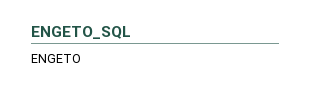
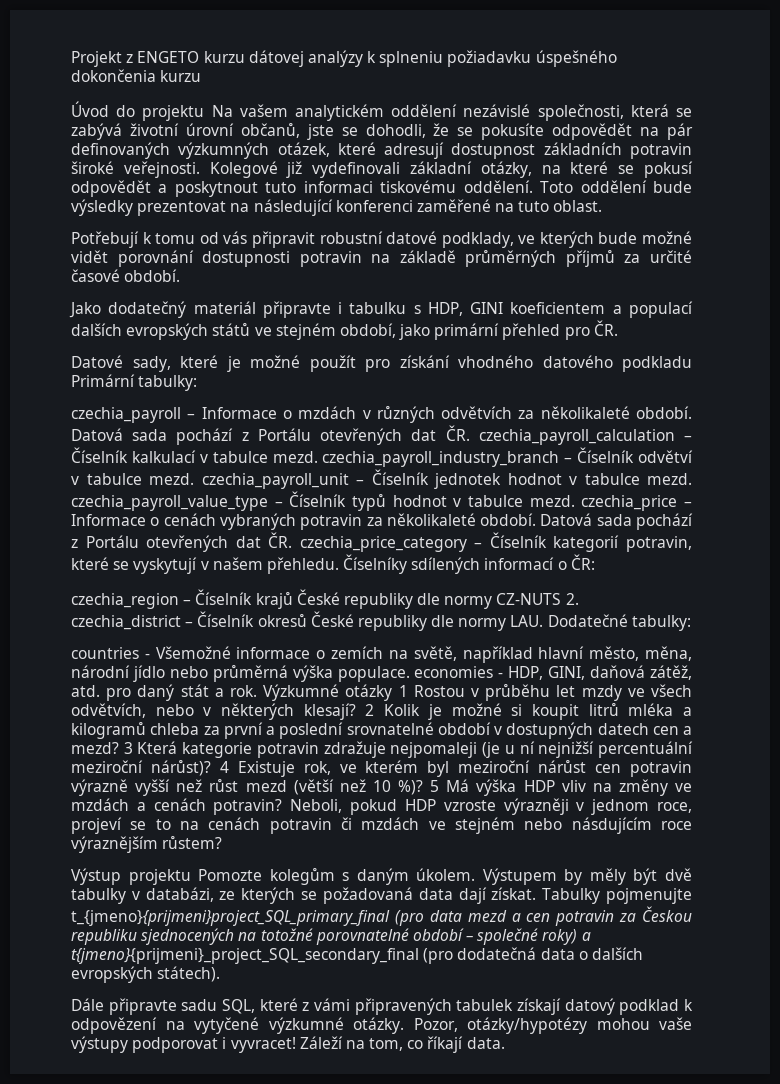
- ENGETO_SQL
- ENGETO
+ Projekt z ENGETO kurzu dátovej analýzy k splneniu požiadavku úspešného dokončenia kurzu
+ Úvod do projektu Na vašem analytickém oddělení nezávislé společnosti, která se zabývá životní úrovní občanů, jste se dohodli, že se pokusíte odpovědět na pár definovaných výzkumných otázek, které adresují dostupnost základních potravin široké veřejnosti. Kolegové již vydefinovali základní otázky, na které se pokusí odpovědět a poskytnout tuto informaci tiskovému oddělení. Toto oddělení bude výsledky prezentovat na následující konferenci zaměřené na tuto oblast.
+ Potřebují k tomu od vás připravit robustní datové podklady, ve kterých bude možné vidět porovnání dostupnosti potravin na základě průměrných příjmů za určité časové období.
+ Jako dodatečný materiál připravte i tabulku s HDP, GINI koeficientem a populací dalších evropských států ve stejném období, jako primární přehled pro ČR.
+ Datové sady, které je možné použít pro získání vhodného datového podkladu Primární tabulky:
+ czechia_payroll – Informace o mzdách v různých odvětvích za několikaleté období. Datová sada pochází z Portálu otevřených dat ČR. czechia_payroll_calculation – Číselník kalkulací v tabulce mezd. czechia_payroll_industry_branch – Číselník odvětví v tabulce mezd. czechia_payroll_unit – Číselník jednotek hodnot v tabulce mezd. czechia_payroll_value_type – Číselník typů hodnot v tabulce mezd. czechia_price – Informace o cenách vybraných potravin za několikaleté období. Datová sada pochází z Portálu otevřených dat ČR. czechia_price_category – Číselník kategorií potravin, které se vyskytují v našem přehledu. Číselníky sdílených informací o ČR:
+ czechia_region – Číselník krajů České republiky dle normy CZ-NUTS 2. czechia_district – Číselník okresů České republiky dle normy LAU. Dodatečné tabulky:
+ countries - Všemožné informace o zemích na světě, například hlavní město, měna, národní jídlo nebo průměrná výška populace. economies - HDP, GINI, daňová zátěž, atd. pro daný stát a rok. Výzkumné otázky 1 Rostou v průběhu let mzdy ve všech odvětvích, nebo v některých klesají? 2 Kolik je možné si koupit litrů mléka a kilogramů chleba za první a poslední srovnatelné období v dostupných datech cen a mezd? 3 Která kategorie potravin zdražuje nejpomaleji (je u ní nejnižší percentuální meziroční nárůst)? 4 Existuje rok, ve kterém byl meziroční nárůst cen potravin výrazně vyšší než růst mezd (větší než 10 %)? 5 Má výška HDP vliv na změny ve mzdách a cenách potravin? Neboli, pokud HDP vzroste výrazněji v jednom roce, projeví se to na cenách potravin či mzdách ve stejném nebo násdujícím roce výraznějším růstem?
+ Výstup projektu Pomozte kolegům s daným úkolem. Výstupem by měly být dvě tabulky v databázi, ze kterých se požadovaná data dají získat. Tabulky pojmenujte t_{jmeno}{prijmeni}project_SQL_primary_final (pro data mezd a cen potravin za Českou republiku sjednocených na totožné porovnatelné období – společné roky) a t{jmeno}{prijmeni}_project_SQL_secondary_final (pro dodatečná data o dalších evropských státech).
+ Dále připravte sadu SQL, které z vámi připravených tabulek získají datový podklad k odpovězení na vytyčené výzkumné otázky. Pozor, otázky/hypotézy mohou vaše výstupy podporovat i vyvracet! Záleží na tom, co říkají data.

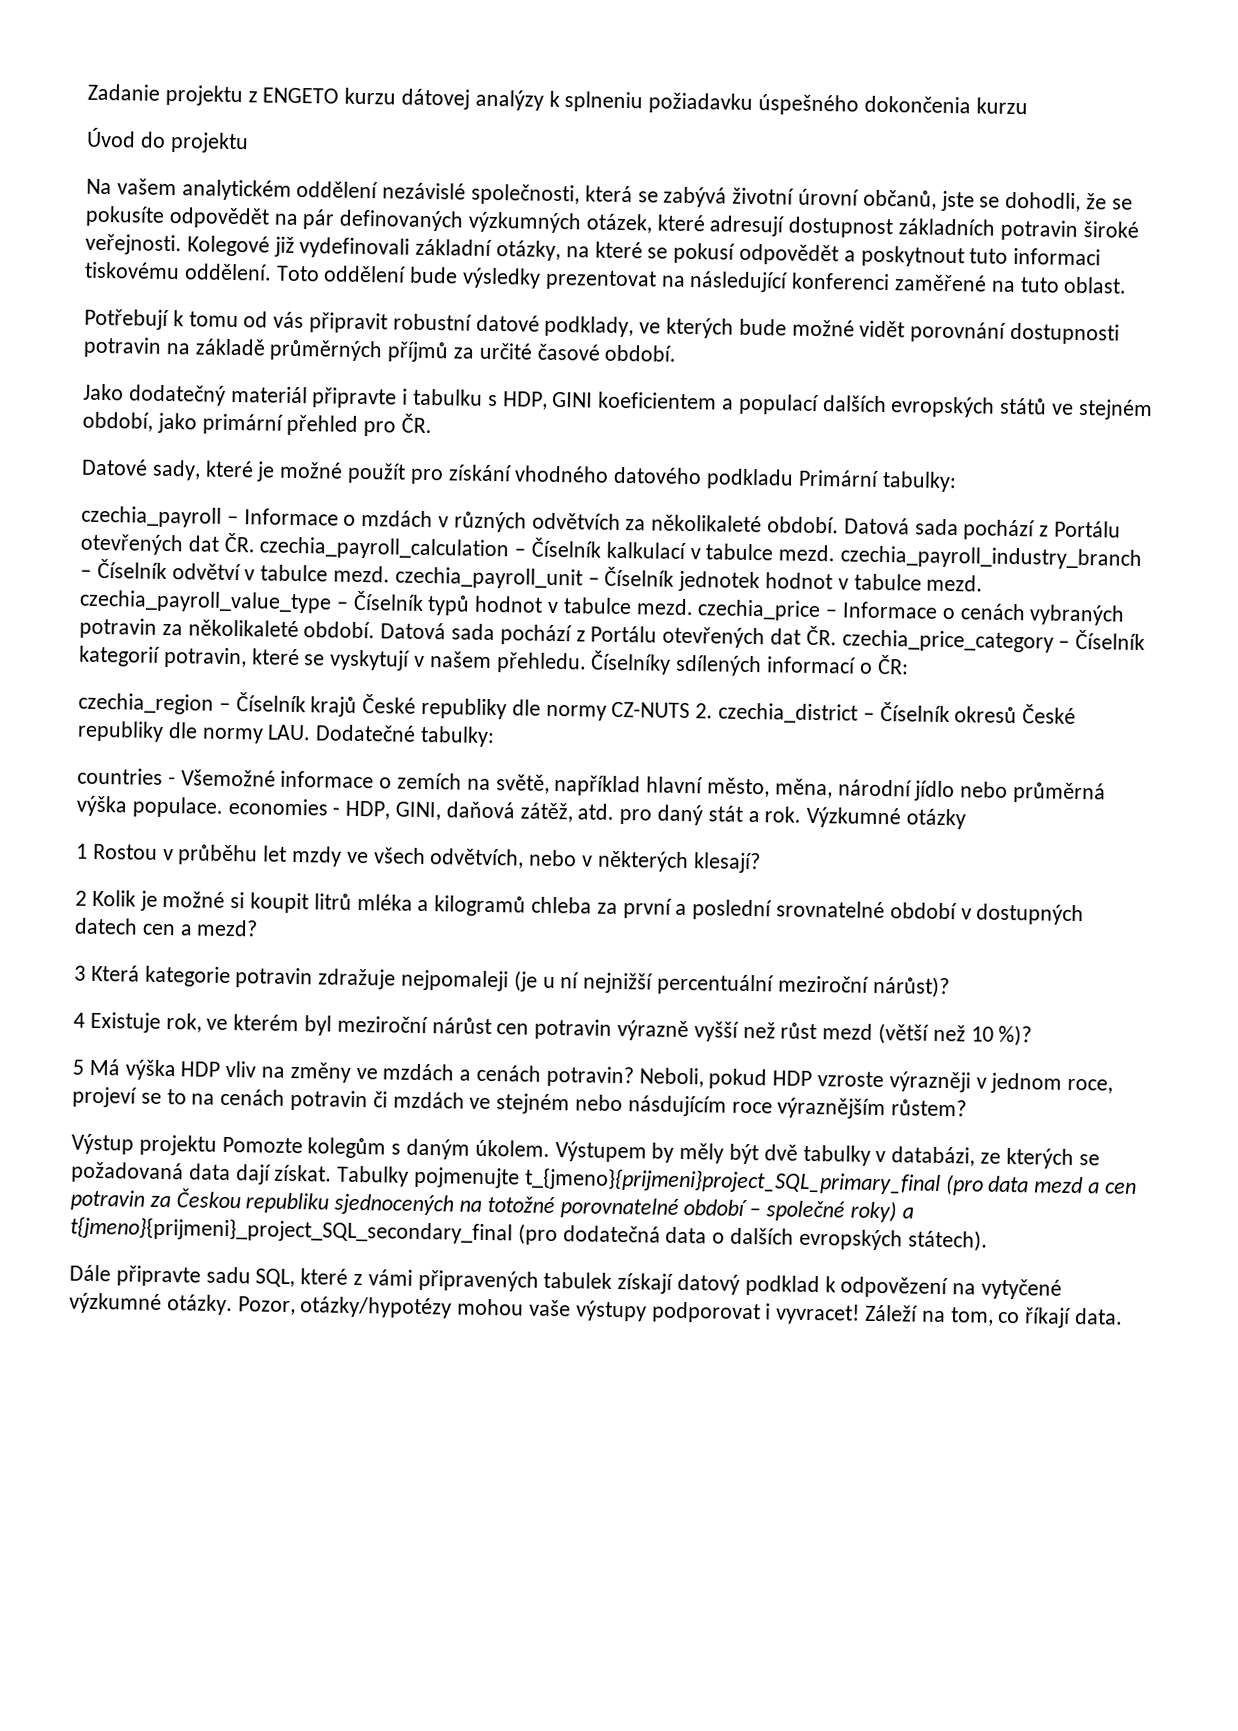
- Projekt z ENGETO kurzu dátovej analýzy k splneniu požiadavku úspešného dokončenia kurzu
+ Zadanie projektu z ENGETO kurzu dátovej analýzy k splneniu požiadavku úspešného dokončenia kurzu
- Úvod do projektu Na vašem analytickém oddělení nezávislé společnosti, která se zabývá životní úrovní občanů, jste se dohodli, že se pokusíte odpovědět na pár definovaných výzkumných otázek, které adresují dostupnost základních potravin široké veřejnosti.
+ Úvod do projektu
+ Na vašem analytickém oddělení nezávislé společnosti, která se zabývá životní úrovní občanů, jste se dohodli, že se pokusíte odpovědět na pár definovaných výzkumných otázek, které adresují dostupnost základních potravin široké veřejnosti.
- Výzkumné otázky 1 Rostou v průběhu let mzdy ve všech odvětvích, nebo v některých klesají? 2 Kolik je možné si koupit litrů mléka a kilogramů chleba za první a poslední srovnatelné období v dostupných datech cen a mezd? 3 Která kategorie potravin zdražuje nejpomaleji (je u ní nejnižší percentuální meziroční nárůst)? 4 Existuje rok, ve kterém byl meziroční nárůst cen potravin výrazně vyšší než růst mezd (větší než 10 %)? 5 Má výška HDP vliv na změny ve mzdách a cenách potravin?
+ Výzkumné otázky
+ 1 Rostou v průběhu let mzdy ve všech odvětvích, nebo v některých klesají?
+ 2 Kolik je možné si koupit litrů mléka a kilogramů chleba za první a poslední srovnatelné období v dostupných datech cen a mezd?
+ 3 Která kategorie potravin zdražuje nejpomaleji (je u ní nejnižší percentuální meziroční nárůst)?
+ 4 Existuje rok, ve kterém byl meziroční nárůst cen potravin výrazně vyšší než růst mezd (větší než 10 %)?
+ 5 Má výška HDP vliv na změny ve mzdách a cenách potravin?

